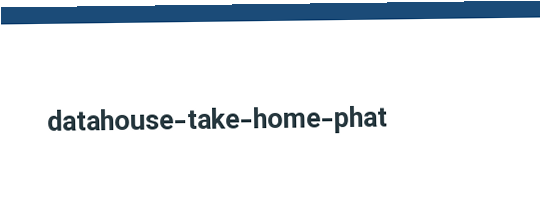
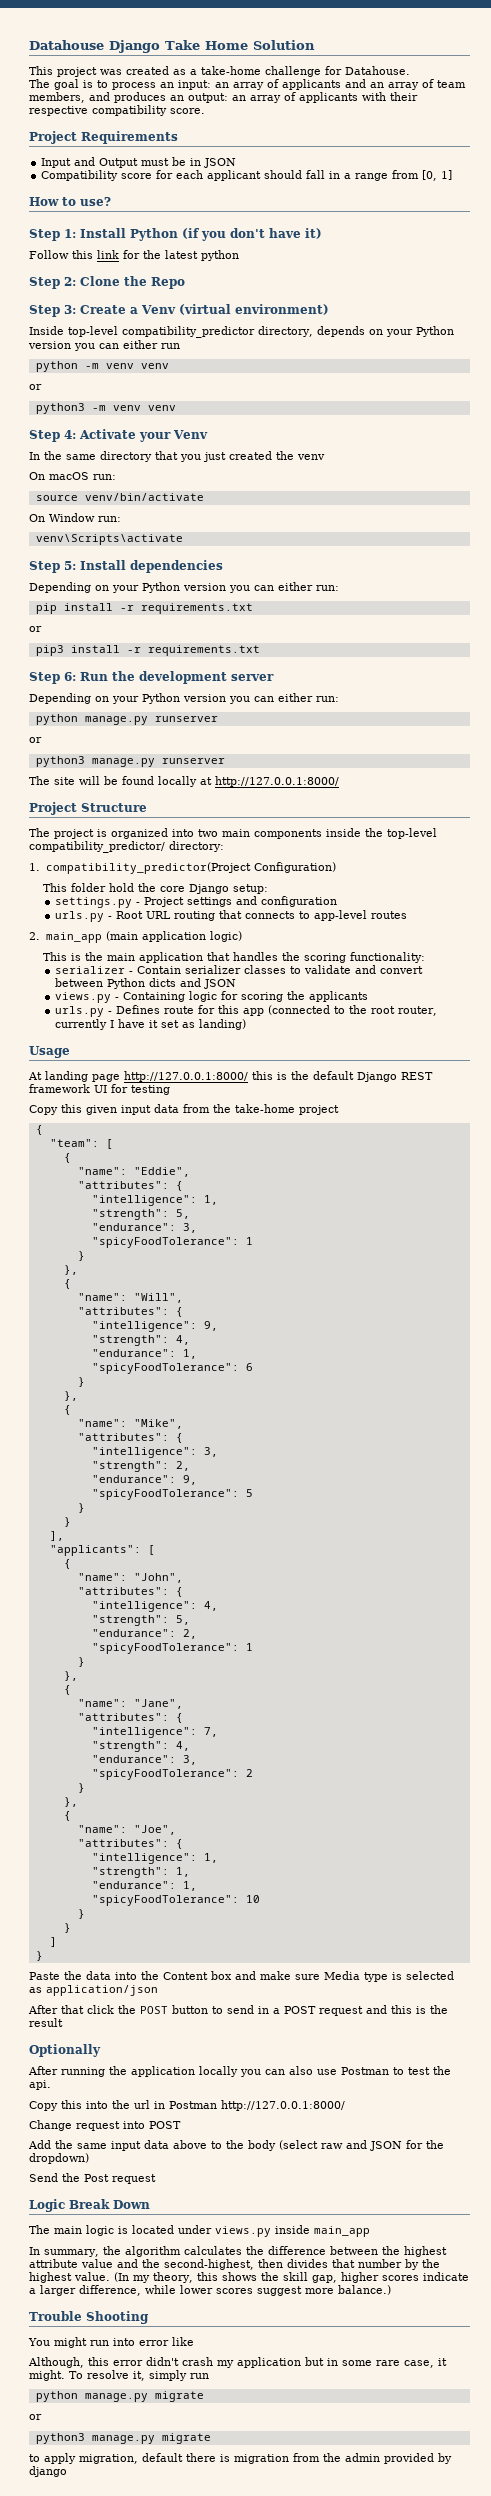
- datahouse-take-home-phat
+ Datahouse Django Take Home Solution
+ This project was created as a take-home challenge for Datahouse.
+ The goal is to process an input: an array of applicants and an array of team members, and produces an output: an array of applicants with their respective compatibility score.
+ Project Requirements
+ Input and Output must be in JSON
+ Compatibility score for each applicant should fall in a range from [0, 1]
+ How to use?
+ Step 1: Install Python (if you don't have it)
+ Follow this link for the latest python
+ Step 2: Clone the Repo
+ Step 3: Create a Venv (virtual environment)
+ Inside top-level compatibility_predictor directory, depends on your Python version you can either run
+ python -m venv venv
+ or
+ python3 -m venv venv
+ Step 4: Activate your Venv
+ In the same directory that you just created the venv
+ On macOS run:
+ source venv/bin/activate
+ On Window run:
+ venv\Scripts\activate
+ Step 5: Install dependencies
+ Depending on your Python version you can either run:
+ pip install -r requirements.txt
+ or
+ pip3 install -r requirements.txt
+ Step 6: Run the development server
+ Depending on your Python version you can either run:
+ python manage.py runserver
+ or
+ python3 manage.py runserver
+ The site will be found locally at http://127.0.0.1:8000/
+ Project Structure
+ The project is organized into two main components inside the top-level compatibility_predictor/ directory:
+ 1. compatibility_predictor(Project Configuration)
+ This folder hold the core Django setup:
+ settings.py - Project settings and configuration
+ urls.py - Root URL routing that connects to app-level routes
+ 2. main_app (main application logic)
+ This is the main application that handles the scoring functionality:
+ serializer - Contain serializer classes to validate and convert between Python dicts and JSON
+ views.py - Containing logic for scoring the applicants
+ urls.py - Defines route for this app (connected to the root router, currently I have it set as landing)
+ Usage
+ At landing page http://127.0.0.1:8000/ this is the default Django REST framework UI for testing
+ Copy this given input data from the take-home project
+ {
+ "team": [
+ {
+ "name": "Eddie",
+ "attributes": {
+ "intelligence": 1,
+ "strength": 5,
+ "endurance": 3,
+ "spicyFoodTolerance": 1
+ }
+ },
+ {
+ "name": "Will",
+ "attributes": {
+ "intelligence": 9,
+ "strength": 4,
+ "endurance": 1,
+ "spicyFoodTolerance": 6
+ }
+ },
+ {
+ "name": "Mike",
+ "attributes": {
+ "intelligence": 3,
+ "strength": 2,
+ "endurance": 9,
+ "spicyFoodTolerance": 5
+ }
+ }
+ ],
+ "applicants": [
+ {
+ "name": "John",
+ "attributes": {
+ "intelligence": 4,
+ "strength": 5,
+ "endurance": 2,
+ "spicyFoodTolerance": 1
+ }
+ },
+ {
+ "name": "Jane",
+ "attributes": {
+ "intelligence": 7,
+ "strength": 4,
+ "endurance": 3,
+ "spicyFoodTolerance": 2
+ }
+ },
+ {
+ "name": "Joe",
+ "attributes": {
+ "intelligence": 1,
+ "strength": 1,
+ "endurance": 1,
+ "spicyFoodTolerance": 10
+ }
+ }
+ ]
+ }
+ Paste the data into the Content box and make sure Media type is selected as application/json
+ After that click the POST button to send in a POST request and this is the result
+ Optionally
+ After running the application locally you can also use Postman to test the api.
+ Copy this into the url in Postman http://127.0.0.1:8000/
+ Change request into POST
+ Add the same input data above to the body (select raw and JSON for the dropdown)
+ Send the Post request
+ Logic Break Down
+ The main logic is located under views.py inside main_app
+ In summary, the algorithm calculates the difference between the highest attribute value and the second-highest, then divides that number by the highest value. (In my theory, this shows the skill gap, higher scores indicate a larger difference, while lower scores suggest more balance.)
+ Trouble Shooting
+ You might run into error like
+ Although, this error didn't crash my application but in some rare case, it might. To resolve it, simply run
+ python manage.py migrate
+ or
+ python3 manage.py migrate
+ to apply migration, default there is migration from the admin provided by django

